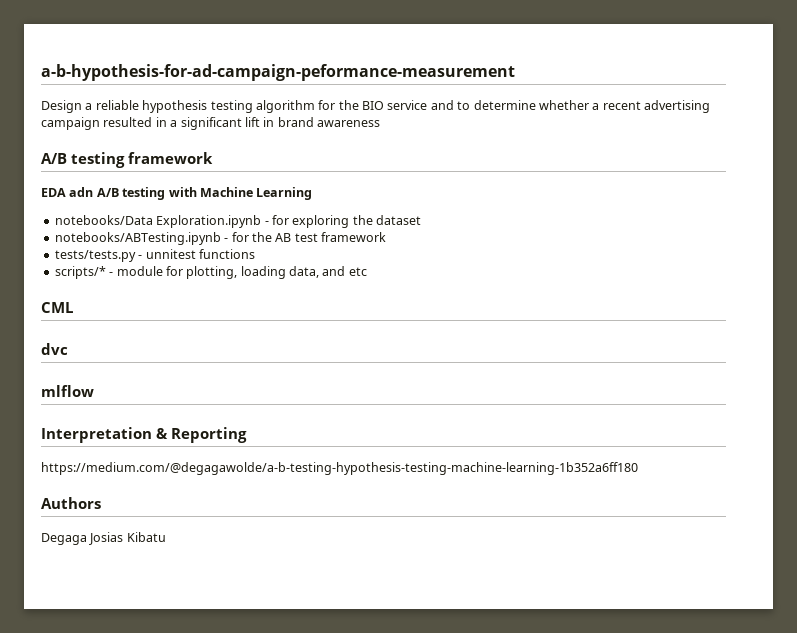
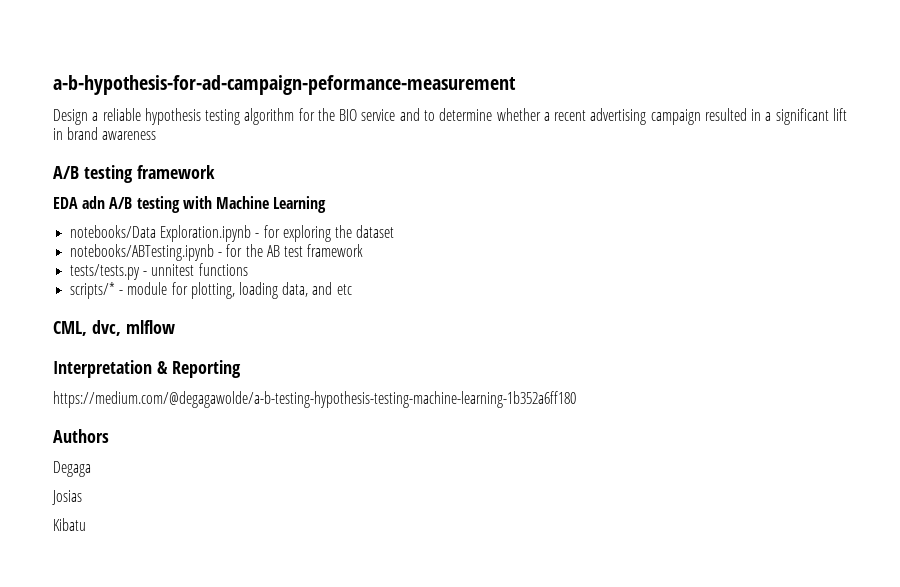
- CML
- dvc
- mlflow
+ CML, dvc, mlflow
- Degaga Josias Kibatu
+ Degaga
+ Josias
+ Kibatu

